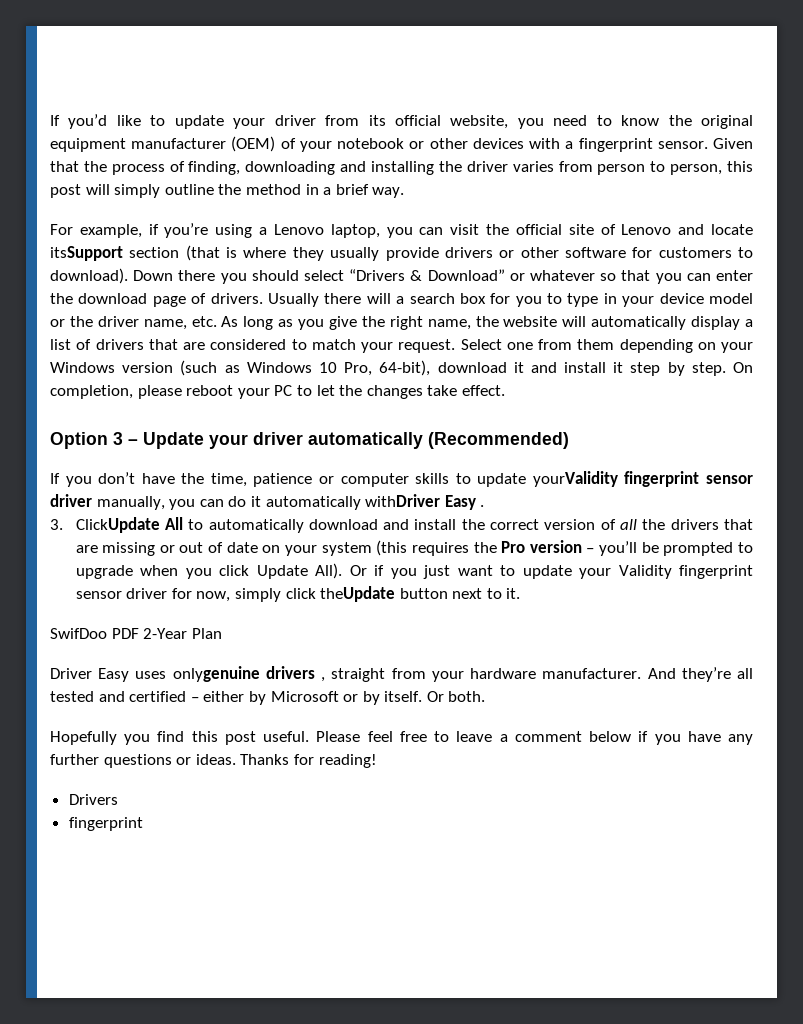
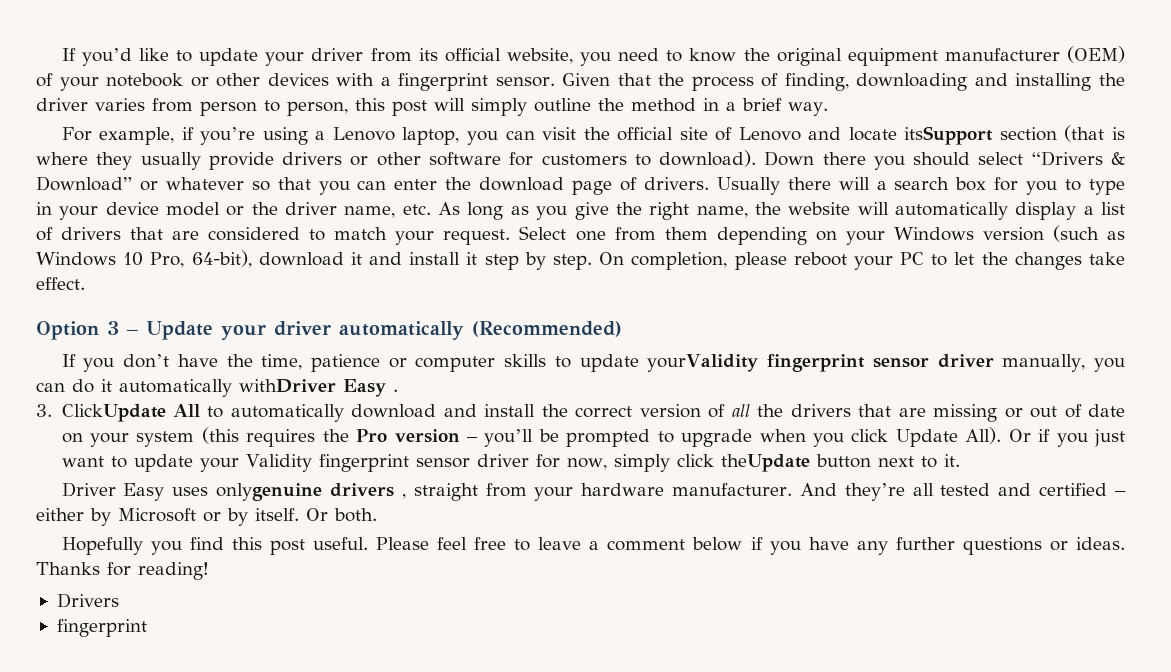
- SwifDoo PDF 2-Year Plan

